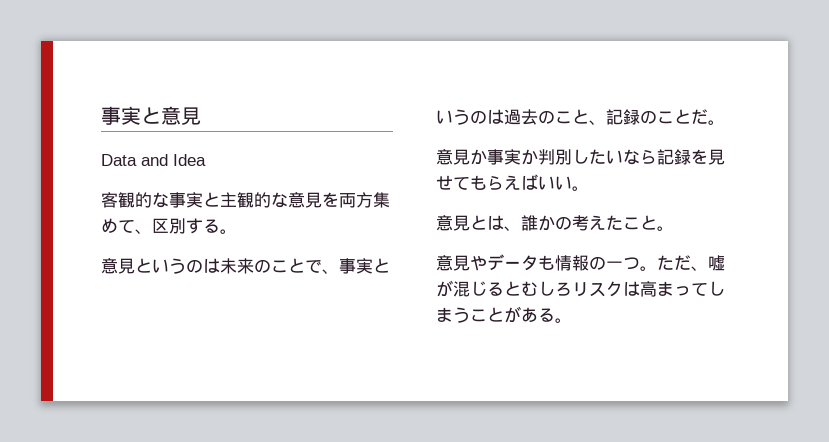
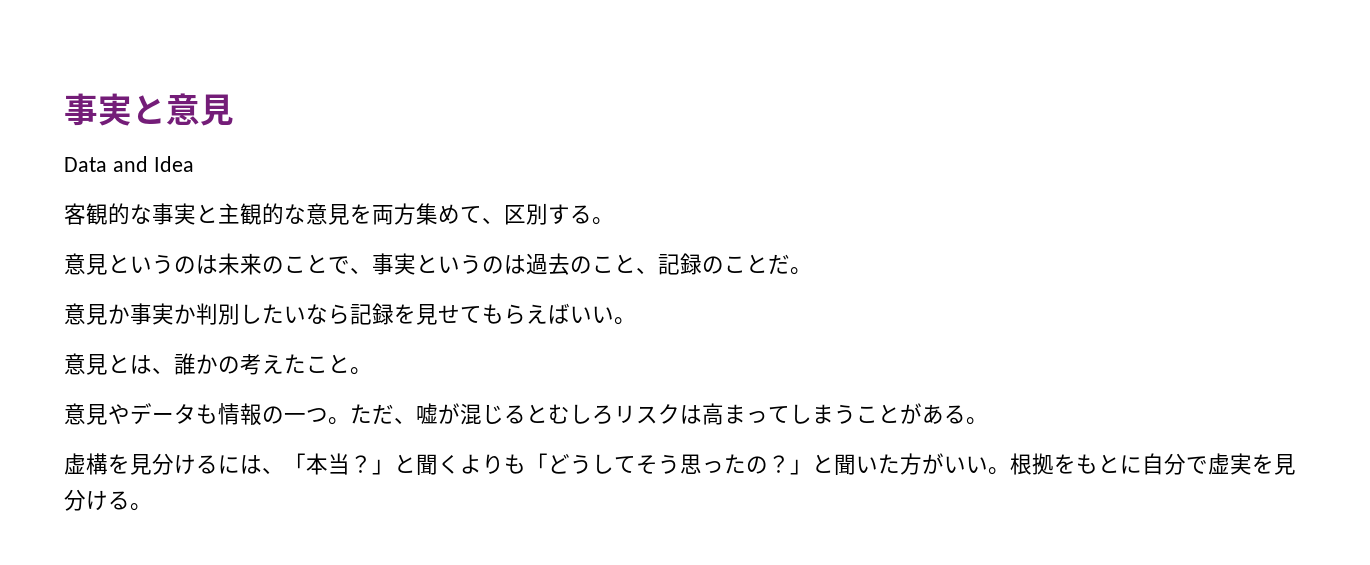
+ 虚構を見分けるには、「本当？」と聞くよりも「どうしてそう思ったの？」と聞いた方がいい。根拠をもとに自分で虚実を見分ける。

